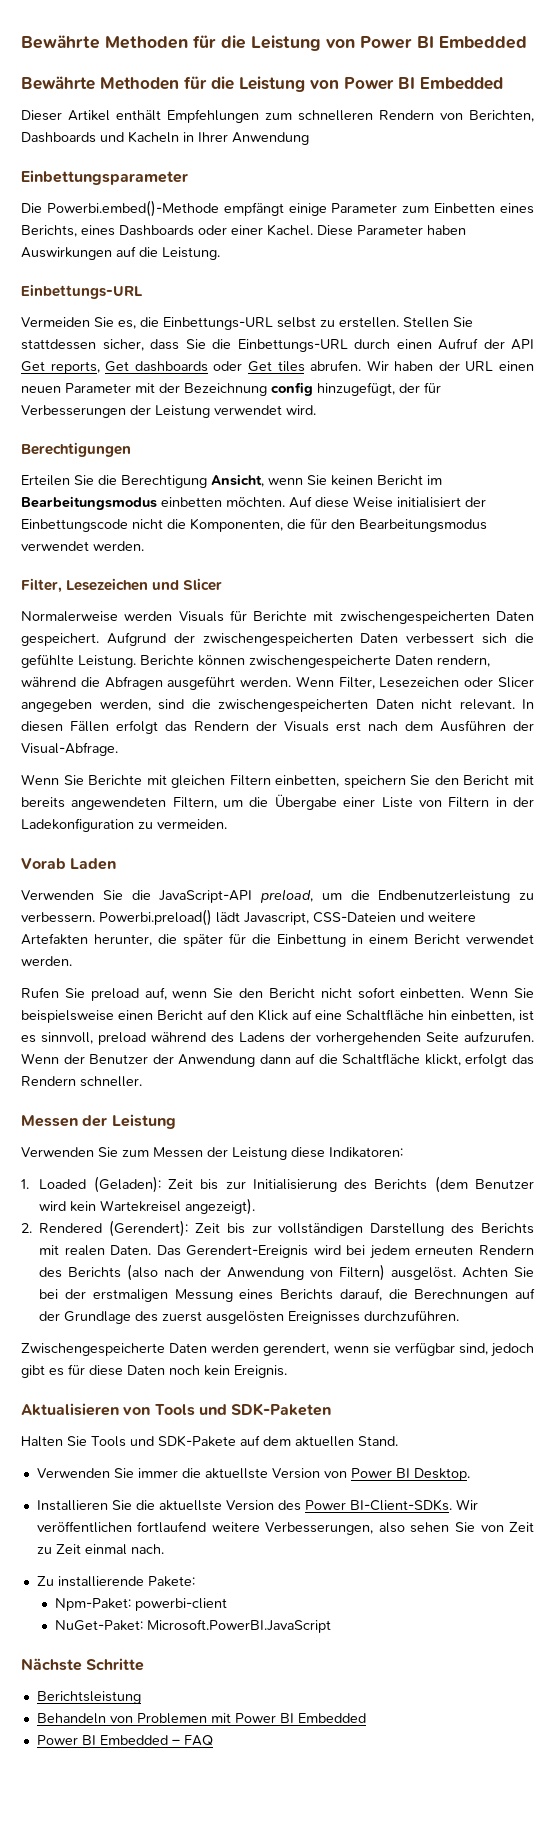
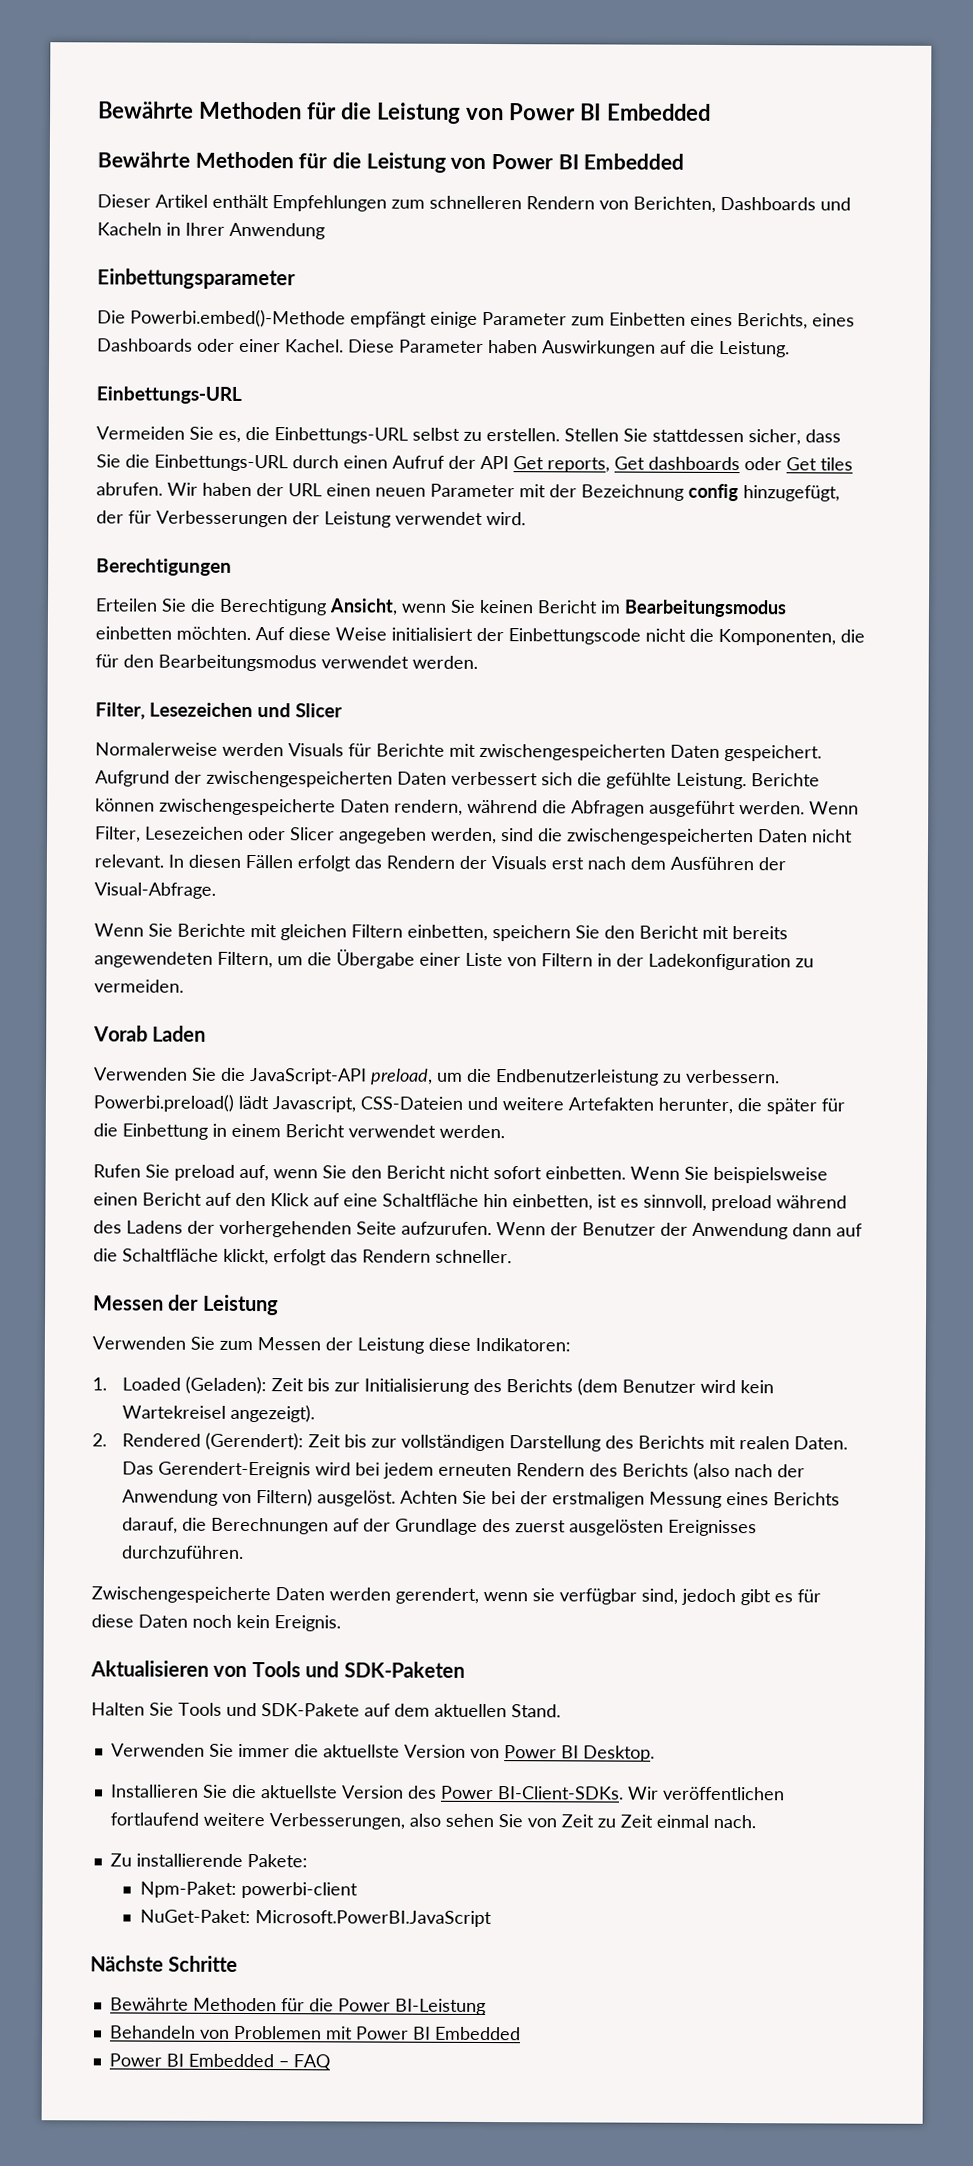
- Berichtsleistung
+ Bewährte Methoden für die Power BI-Leistung

